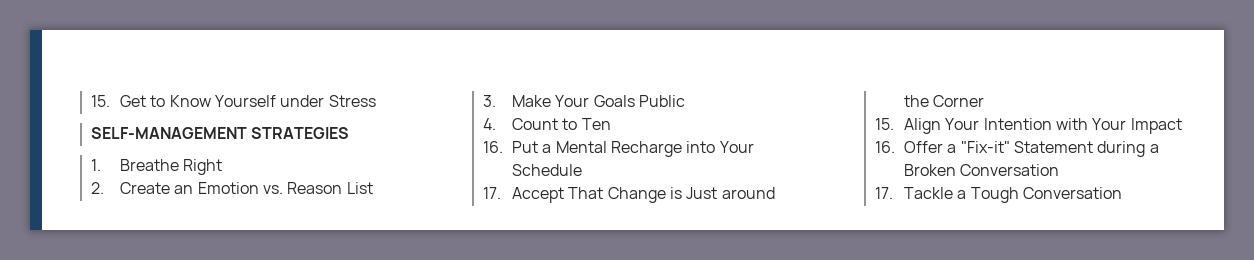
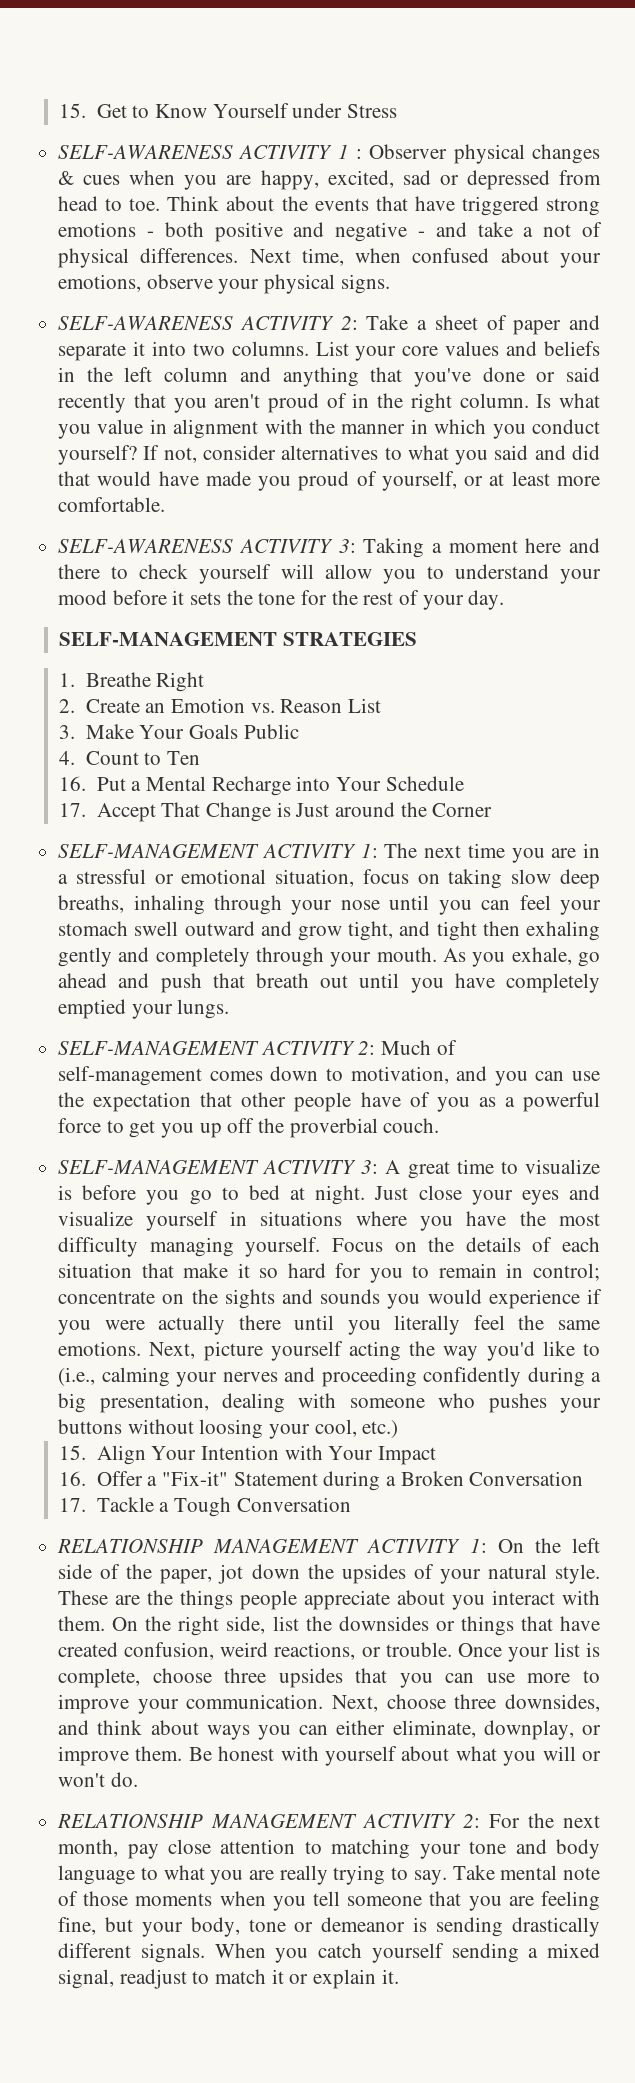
+ SELF-AWARENESS ACTIVITY 1 : Observer physical changes & cues when you are happy, excited, sad or depressed from head to toe. Think about the events that have triggered strong emotions - both positive and negative - and take a not of physical differences. Next time, when confused about your emotions, observe your physical signs.
+ SELF-AWARENESS ACTIVITY 2: Take a sheet of paper and separate it into two columns. List your core values and beliefs in the left column and anything that you've done or said recently that you aren't proud of in the right column. Is what you value in alignment with the manner in which you conduct yourself? If not, consider alternatives to what you said and did that would have made you proud of yourself, or at least more comfortable.
+ SELF-AWARENESS ACTIVITY 3: Taking a moment here and there to check yourself will allow you to understand your mood before it sets the tone for the rest of your day.
+ SELF-MANAGEMENT ACTIVITY 1: The next time you are in a stressful or emotional situation, focus on taking slow deep breaths, inhaling through your nose until you can feel your stomach swell outward and grow tight, and tight then exhaling gently and completely through your mouth. As you exhale, go ahead and push that breath out until you have completely emptied your lungs.
+ SELF-MANAGEMENT ACTIVITY 2: Much of self-management comes down to motivation, and you can use the expectation that other people have of you as a powerful force to get you up off the proverbial couch.
+ SELF-MANAGEMENT ACTIVITY 3: A great time to visualize is before you go to bed at night. Just close your eyes and visualize yourself in situations where you have the most difficulty managing yourself. Focus on the details of each situation that make it so hard for you to remain in control; concentrate on the sights and sounds you would experience if you were actually there until you literally feel the same emotions. Next, picture yourself acting the way you'd like to (i.e., calming your nerves and proceeding confidently during a big presentation, dealing with someone who pushes your buttons without loosing your cool, etc.)
+ RELATIONSHIP MANAGEMENT ACTIVITY 1: On the left side of the paper, jot down the upsides of your natural style. These are the things people appreciate about you interact with them. On the right side, list the downsides or things that have created confusion, weird reactions, or trouble. Once your list is complete, choose three upsides that you can use more to improve your communication. Next, choose three downsides, and think about ways you can either eliminate, downplay, or improve them. Be honest with yourself about what you will or won't do.
+ RELATIONSHIP MANAGEMENT ACTIVITY 2: For the next month, pay close attention to matching your tone and body language to what you are really trying to say. Take mental note of those moments when you tell someone that you are feeling fine, but your body, tone or demeanor is sending drastically different signals. When you catch yourself sending a mixed signal, readjust to match it or explain it.

